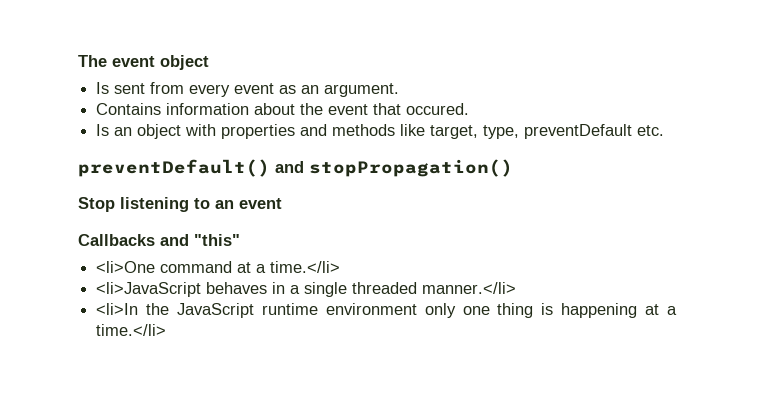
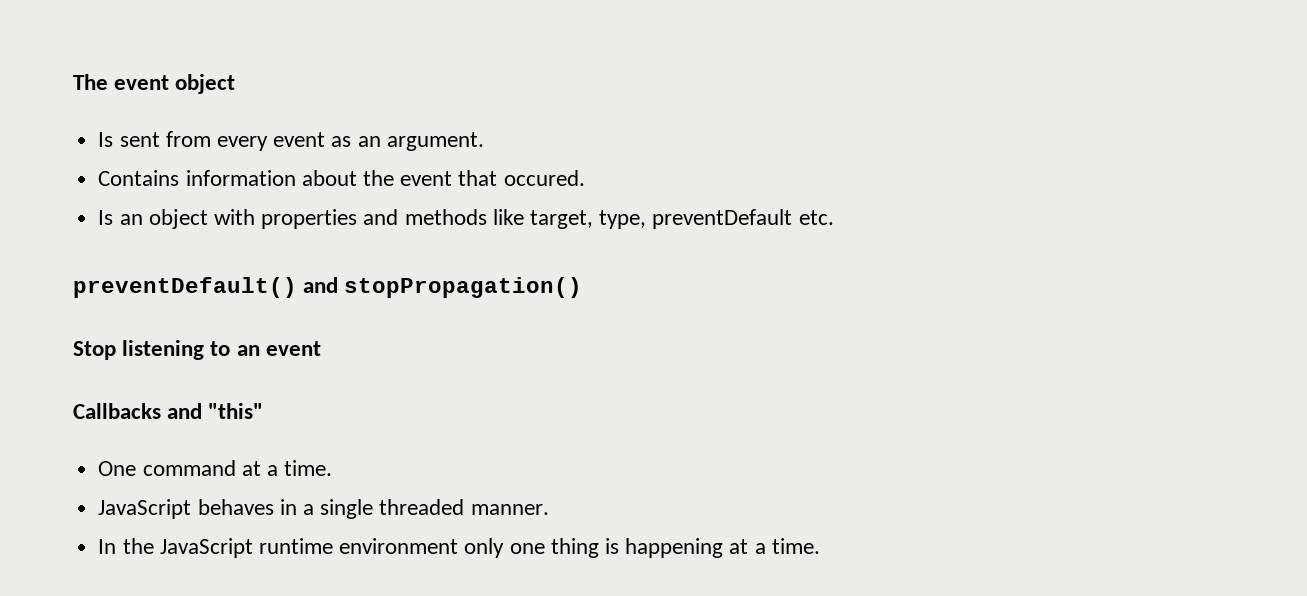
- <li>One command at a time.</li>
- <li>JavaScript behaves in a single threaded manner.</li>
- <li>In the JavaScript runtime environment only one thing is happening at a time.</li>
+ One command at a time.
+ JavaScript behaves in a single threaded manner.
+ In the JavaScript runtime environment only one thing is happening at a time.

